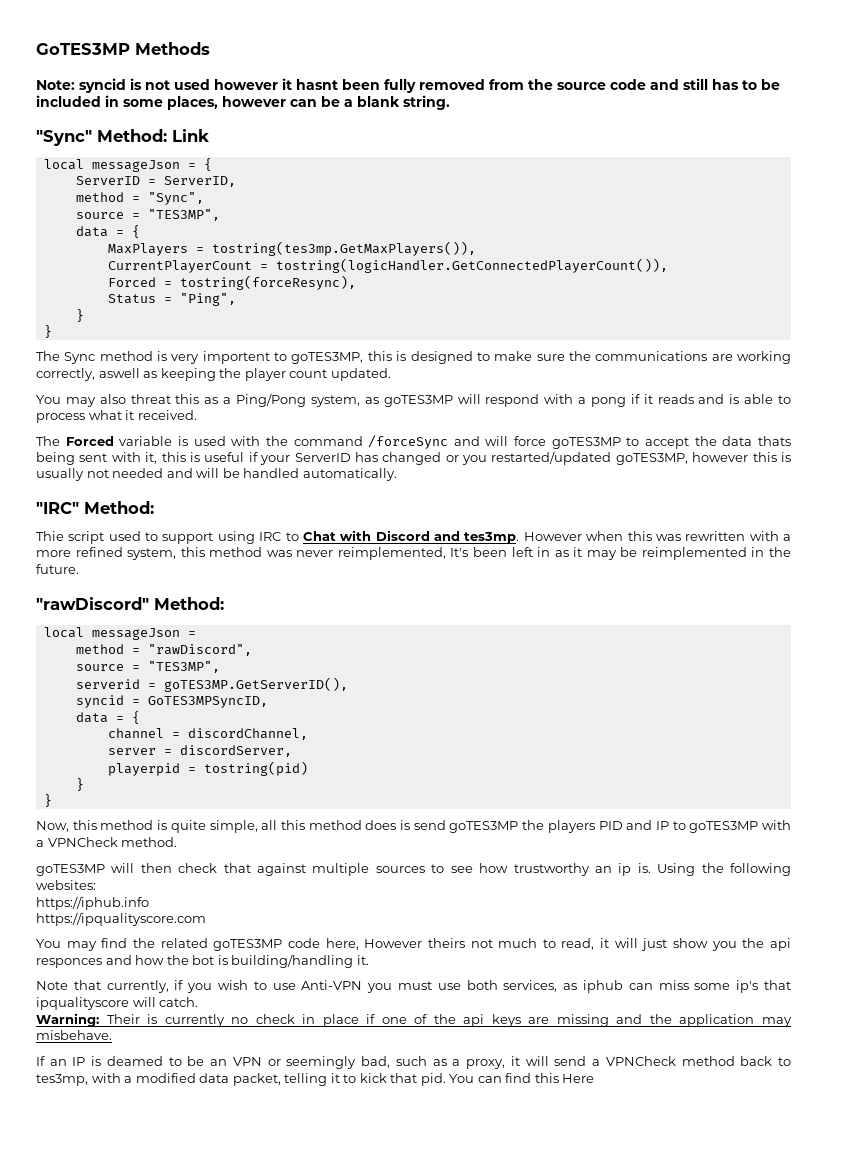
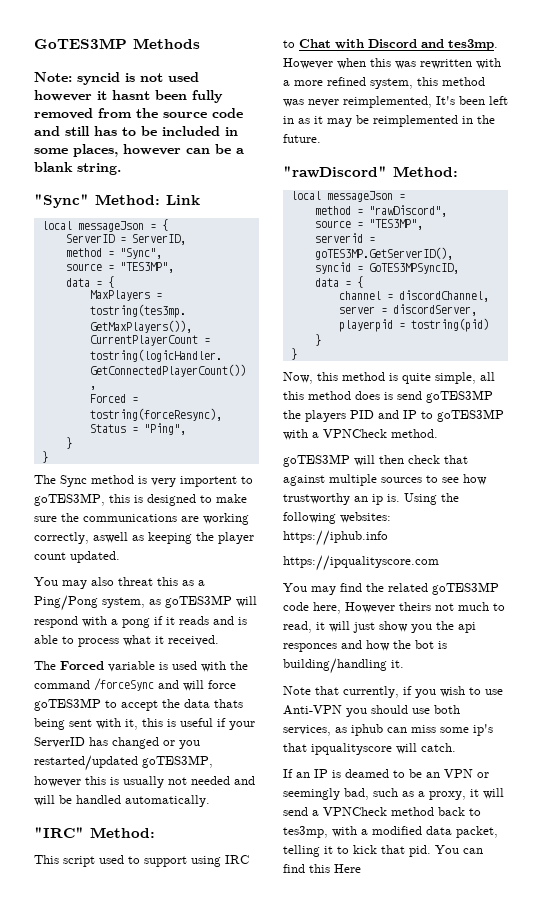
- Thie script used to support using IRC to Chat with Discord and tes3mp.
+ This script used to support using IRC to Chat with Discord and tes3mp.
- Note that currently, if you wish to use Anti-VPN you must use both services, as iphub can miss some ip's that ipqualityscore will catch.
+ Note that currently, if you wish to use Anti-VPN you should use both services, as iphub can miss some ip's that ipqualityscore will catch.
- Warning: Their is currently no check in place if one of the api keys are missing and the application may misbehave.

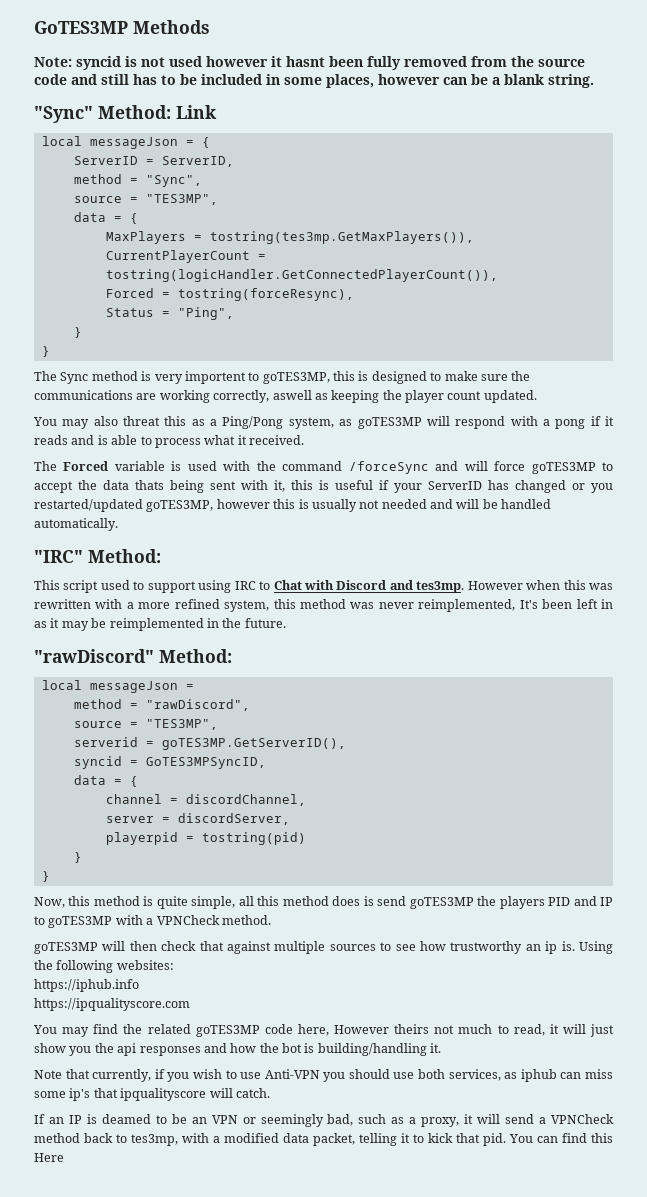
- You may find the related goTES3MP code here, However theirs not much to read, it will just show you the api responces and how the bot is building/handling it.
+ You may find the related goTES3MP code here, However theirs not much to read, it will just show you the api responses and how the bot is building/handling it.

